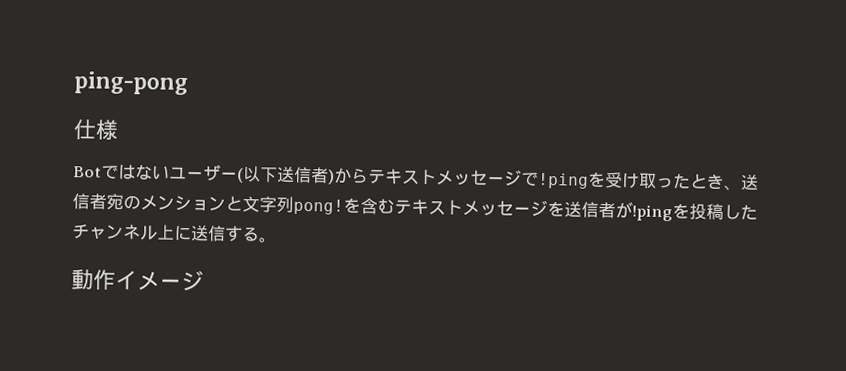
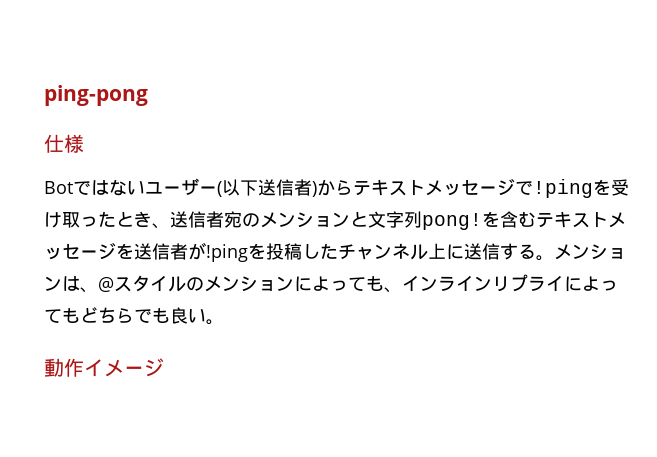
+ メンションは、@スタイルのメンションによっても、インラインリプライによってもどちらでも良い。

